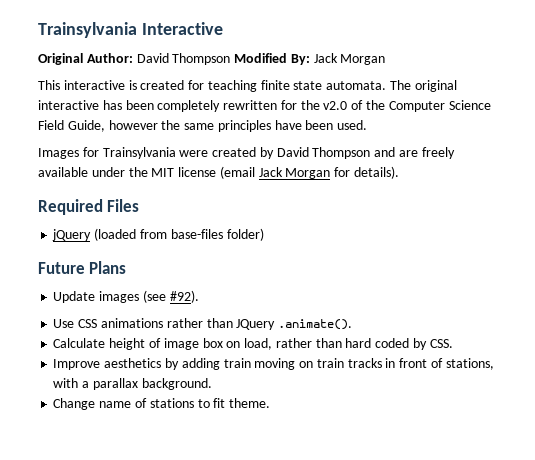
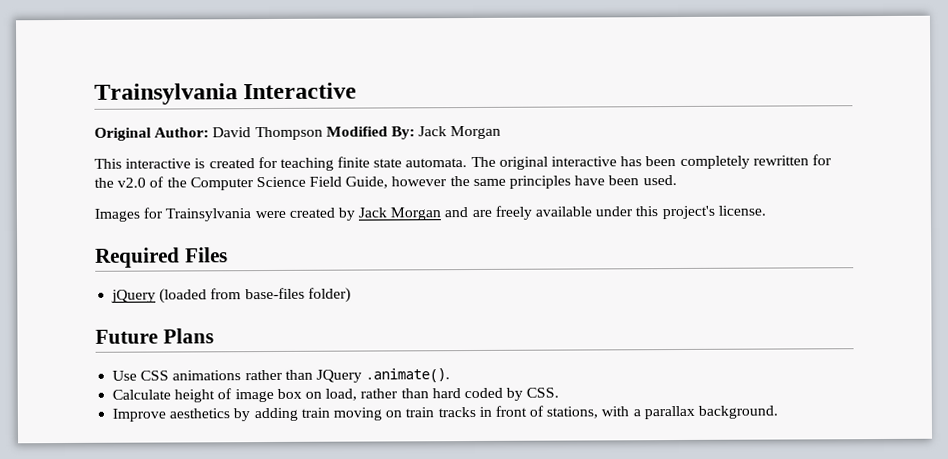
- Images for Trainsylvania were created by David Thompson and are freely available under the MIT license (email Jack Morgan for details).
+ Images for Trainsylvania were created by Jack Morgan and are freely available under this project's license.
- Update images (see #92).
- Change name of stations to fit theme.

